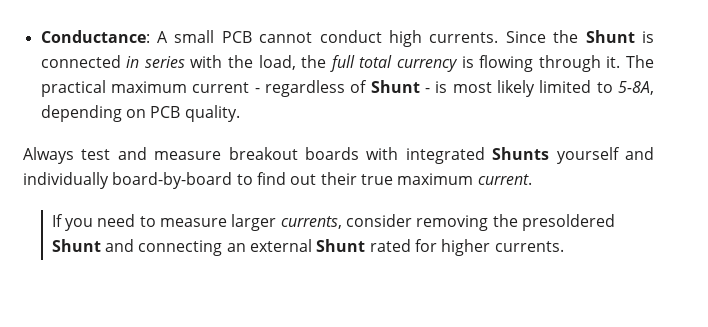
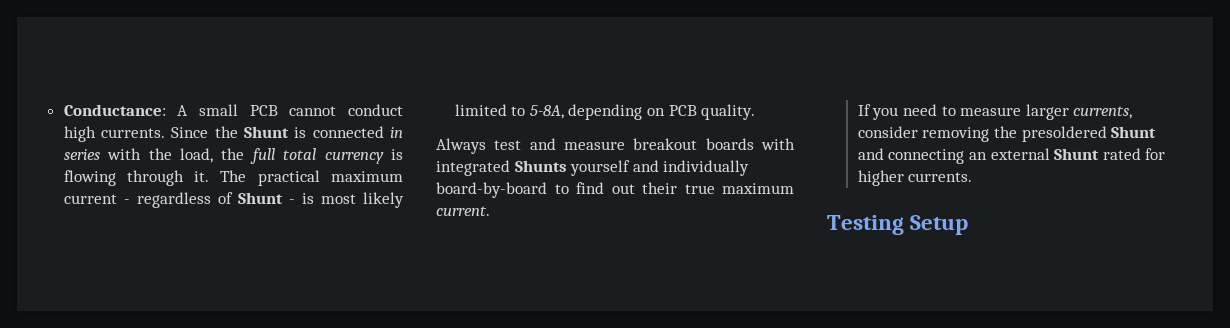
+ Testing Setup

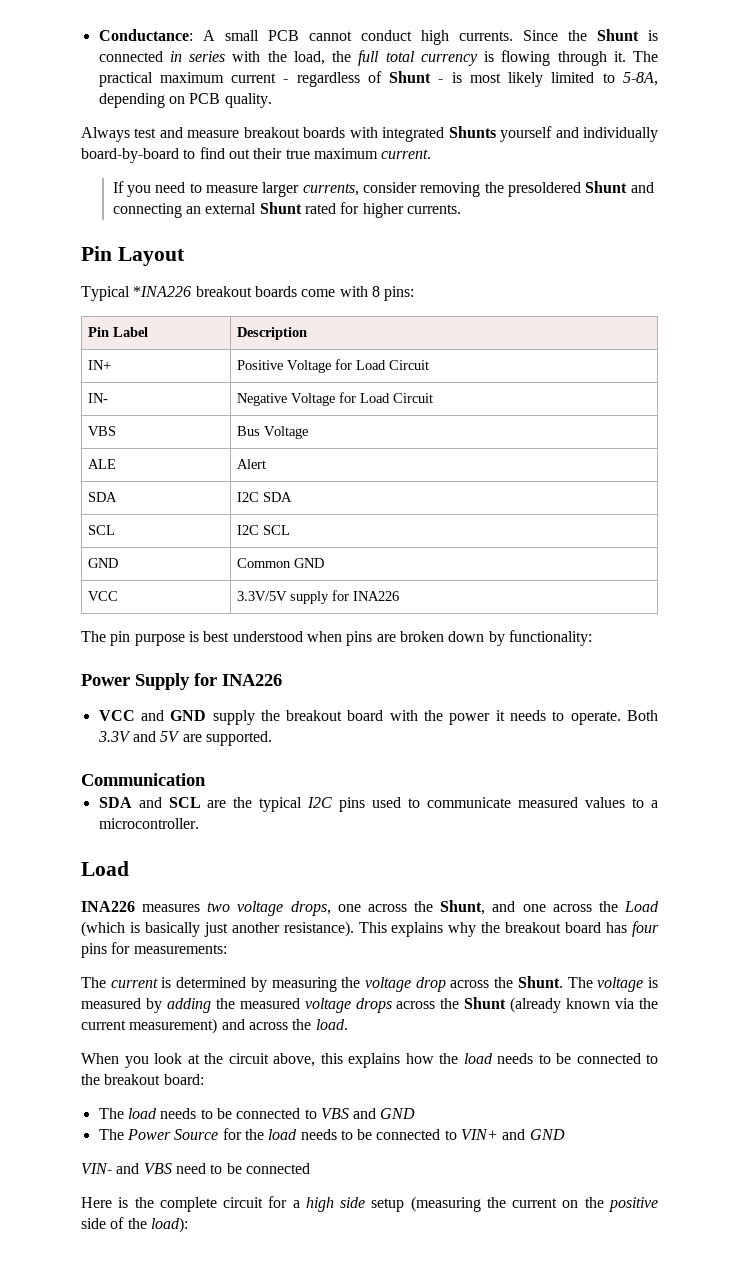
- Testing Setup
+ Pin Layout
+ Typical *INA226 breakout boards come with 8 pins:
+ Pin Label | Description
+ IN+ | Positive Voltage for Load Circuit
+ IN- | Negative Voltage for Load Circuit
+ VBS | Bus Voltage
+ ALE | Alert
+ SDA | I2C SDA
+ SCL | I2C SCL
+ GND | Common GND
+ VCC | 3.3V/5V supply for INA226
+ The pin purpose is best understood when pins are broken down by functionality:
+ Power Supply for INA226
+ VCC and GND supply the breakout board with the power it needs to operate. Both 3.3V and 5V are supported.
+ Communication
+ SDA and SCL are the typical I2C pins used to communicate measured values to a microcontroller.
+ Load
+ INA226 measures two voltage drops, one across the Shunt, and one across the Load (which is basically just another resistance). This explains why the breakout board has four pins for measurements:
+ The current is determined by measuring the voltage drop across the Shunt. The voltage is measured by adding the measured voltage drops across the Shunt (already known via the current measurement) and across the load.
+ When you look at the circuit above, this explains how the load needs to be connected to the breakout board:
+ The load needs to be connected to VBS and GND
+ The Power Source for the load needs to be connected to VIN+ and GND
+ VIN- and VBS need to be connected
+ Here is the complete circuit for a high side setup (measuring the current on the positive side of the load):

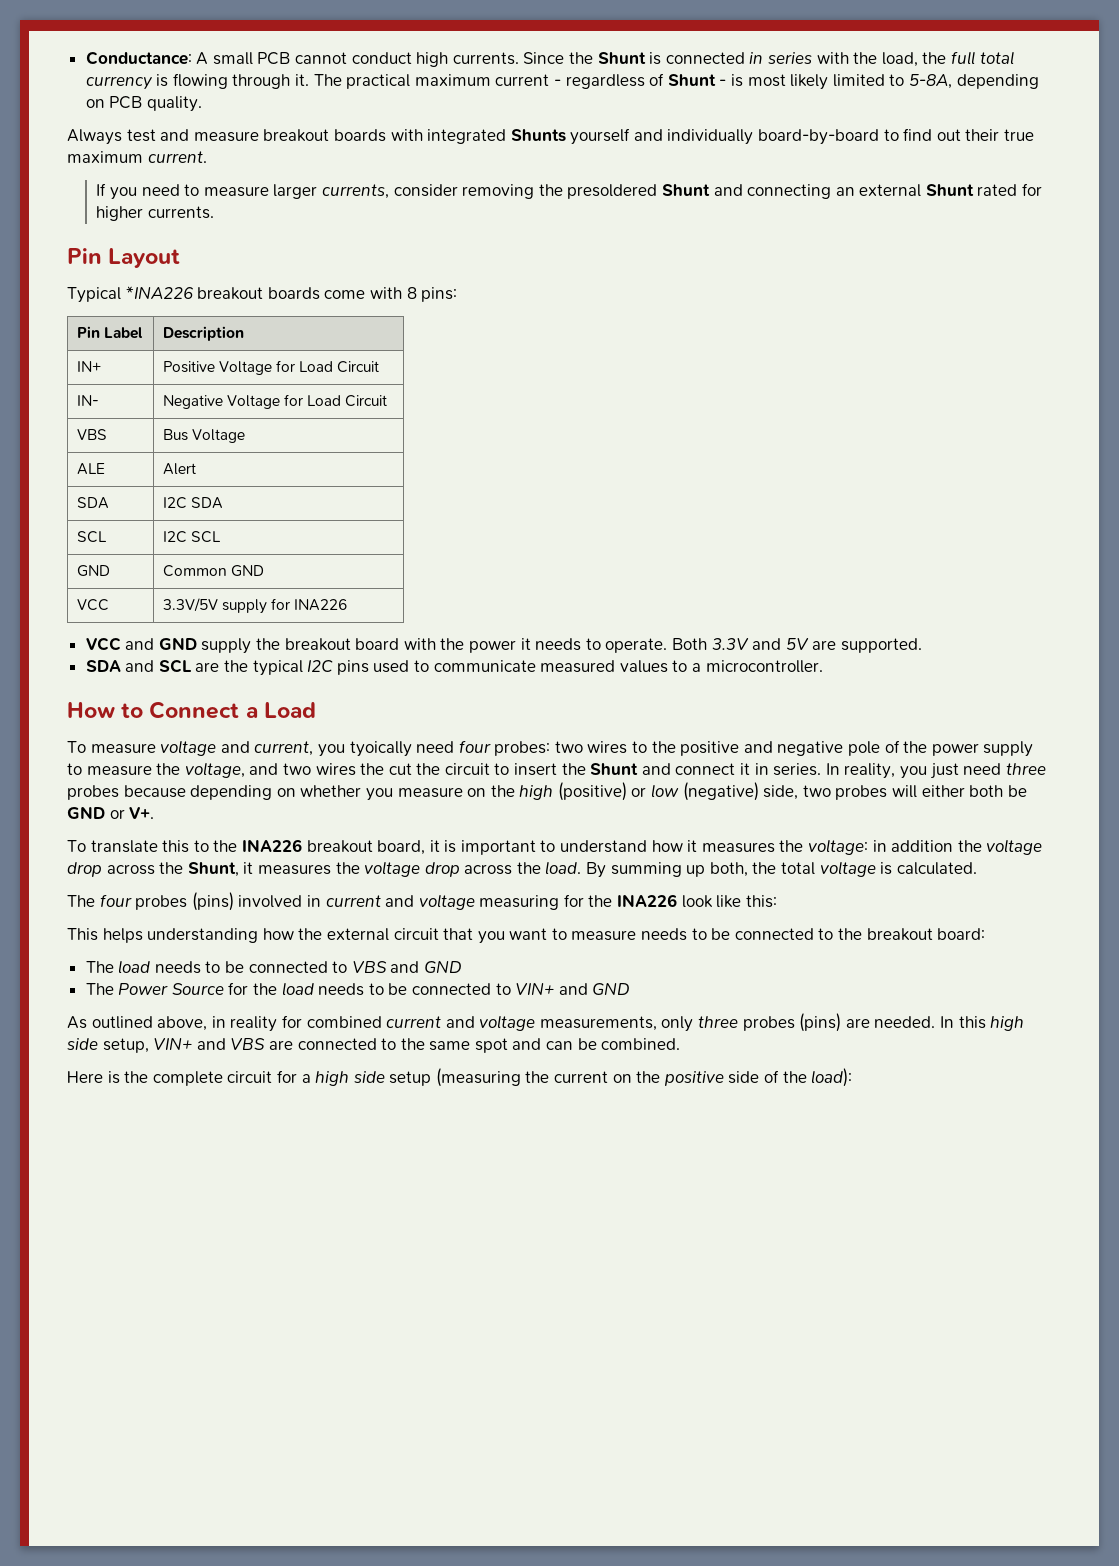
- The pin purpose is best understood when pins are broken down by functionality:
- Power Supply for INA226
- Communication
  SDA and SCL are the typical I2C pins used to communicate measured values to a microcontroller.
- Load
- INA226 measures two voltage drops, one across the Shunt, and one across the Load (which is basically just another resistance). This explains why the breakout board has four pins for measurements:
- The current is determined by measuring the voltage drop across the Shunt. The voltage is measured by adding the measured voltage drops across the Shunt (already known via the current measurement) and across the load.
- When you look at the circuit above, this explains how the load needs to be connected to the breakout board:
+ How to Connect a Load
+ To measure voltage and current, you tyoically need four probes: two wires to the positive and negative pole of the power supply to measure the voltage, and two wires the cut the circuit to insert the Shunt and connect it in series. In reality, you just need three probes because depending on whether you measure on the high (positive) or low (negative) side, two probes will either both be GND or V+.
+ To translate this to the INA226 breakout board, it is important to understand how it measures the voltage: in addition the voltage drop across the Shunt, it measures the voltage drop across the load. By summing up both, the total voltage is calculated.
+ The four probes (pins) involved in current and voltage measuring for the INA226 look like this:
+ This helps understanding how the external circuit that you want to measure needs to be connected to the breakout board:
- VIN- and VBS need to be connected
+ As outlined above, in reality for combined current and voltage measurements, only three probes (pins) are needed. In this high side setup, VIN+ and VBS are connected to the same spot and can be combined.

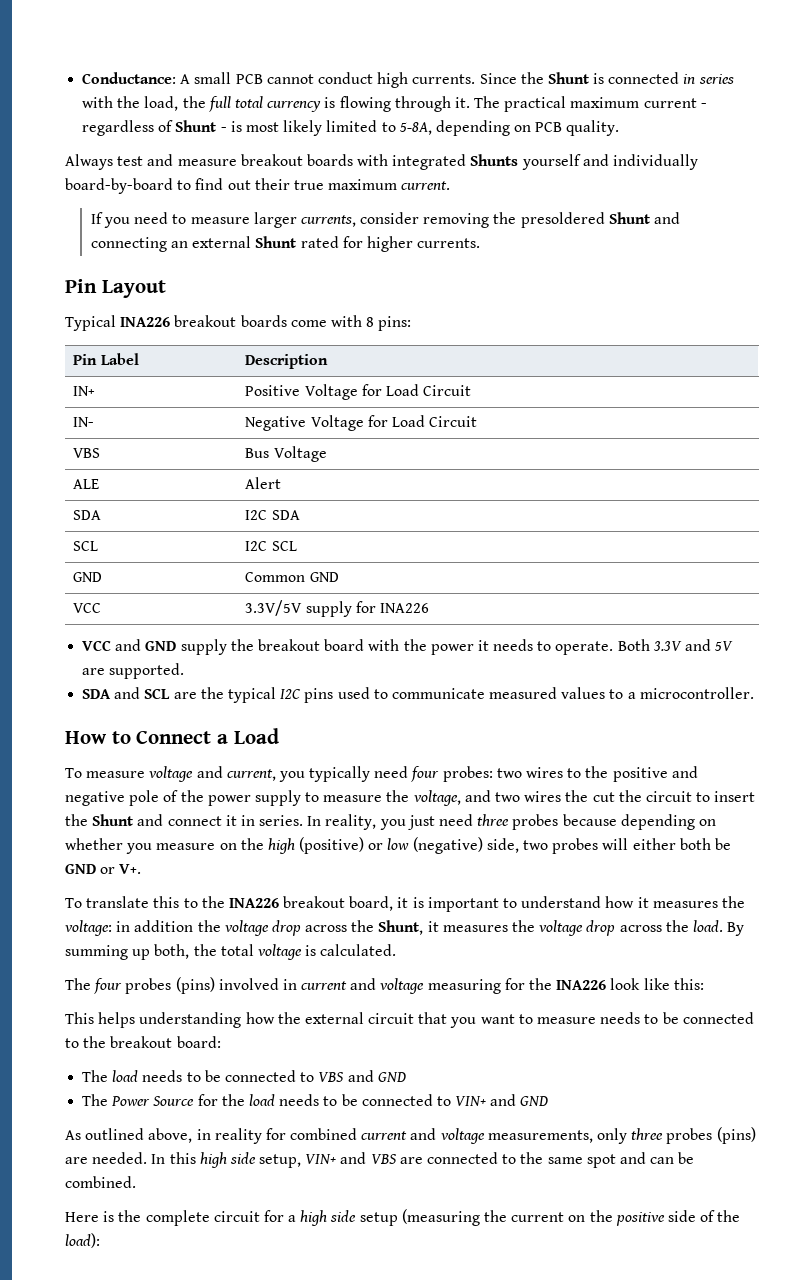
- Typical *INA226 breakout boards come with 8 pins:
+ Typical INA226 breakout boards come with 8 pins:
- To measure voltage and current, you tyoically need four probes: two wires to the positive and negative pole of the power supply to measure the voltage, and two wires the cut the circuit to insert the Shunt and connect it in series.
+ To measure voltage and current, you typically need four probes: two wires to the positive and negative pole of the power supply to measure the voltage, and two wires the cut the circuit to insert the Shunt and connect it in series.

